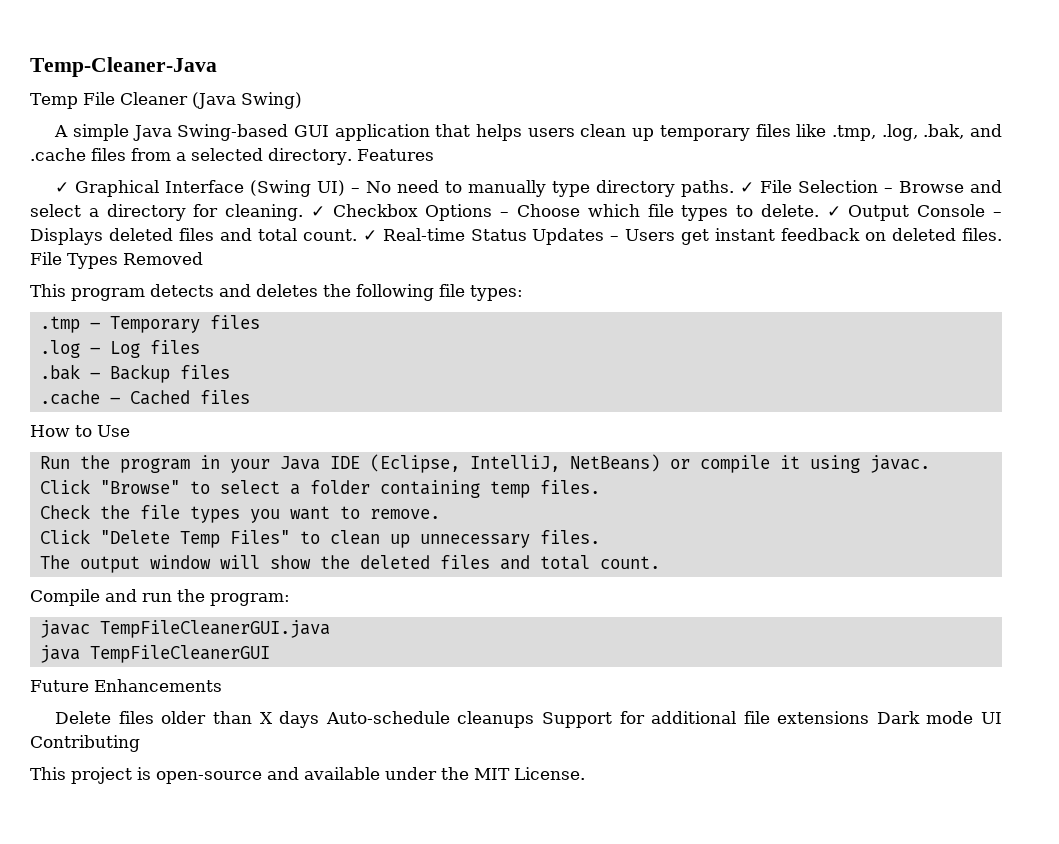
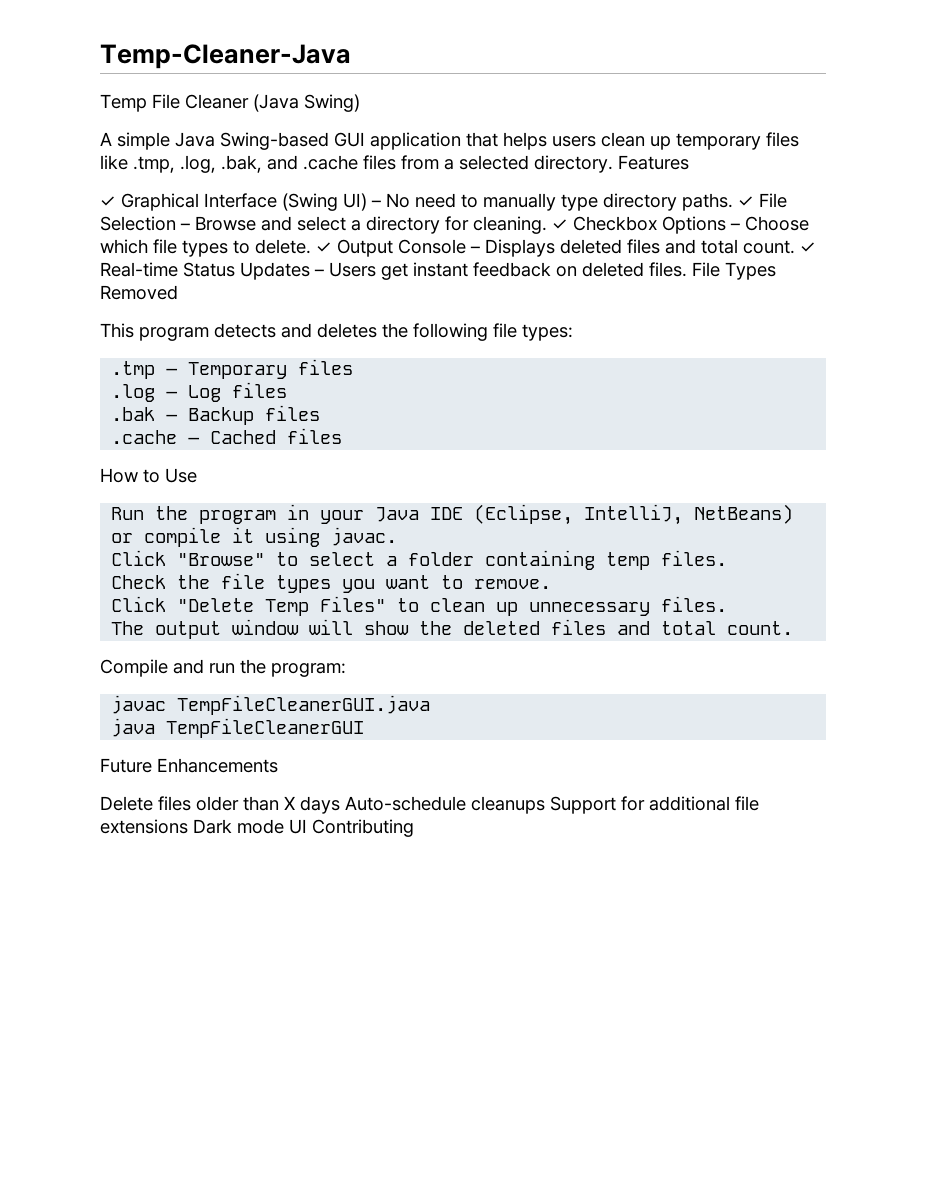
- This project is open-source and available under the MIT License.

